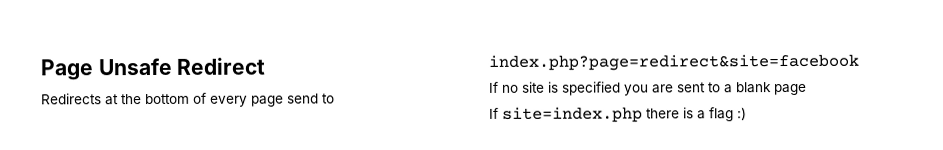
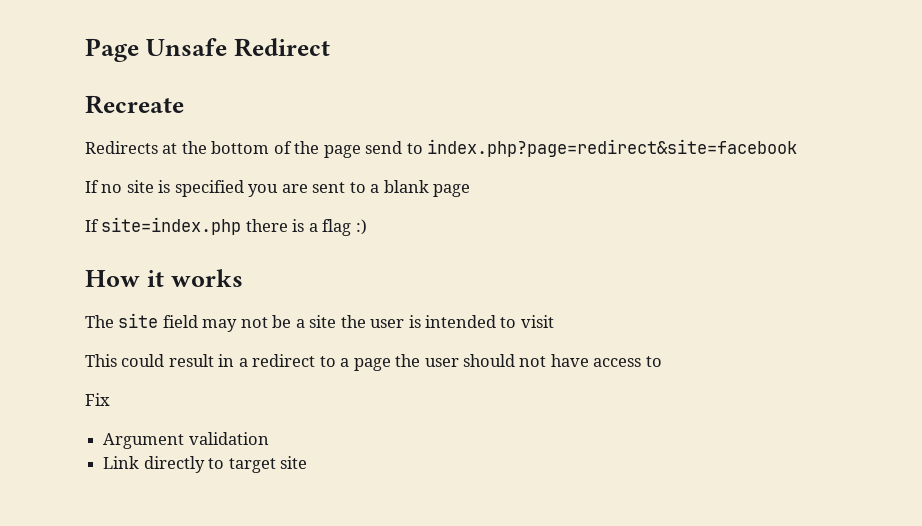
+ Recreate
- Redirects at the bottom of every page send to index.php?page=redirect&site=facebook
+ Redirects at the bottom of the page send to index.php?page=redirect&site=facebook
+ How it works
+ The site field may not be a site the user is intended to visit
+ This could result in a redirect to a page the user should not have access to
+ Fix
+ Argument validation
+ Link directly to target site

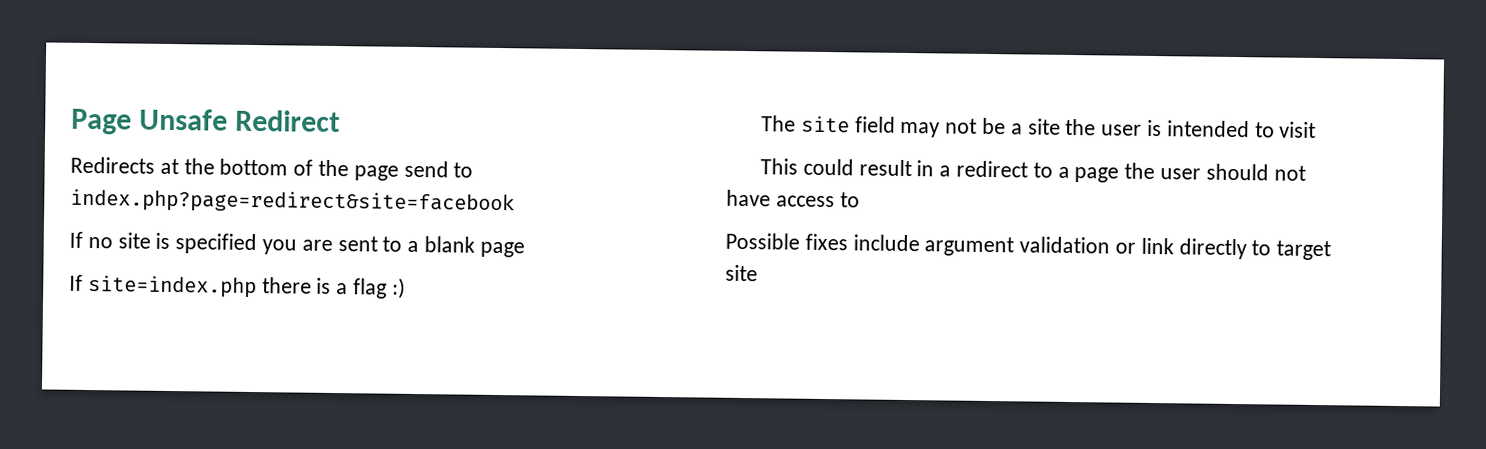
- Recreate
- How it works
- Fix
- Argument validation
- Link directly to target site
+ Possible fixes include argument validation or link directly to target site

